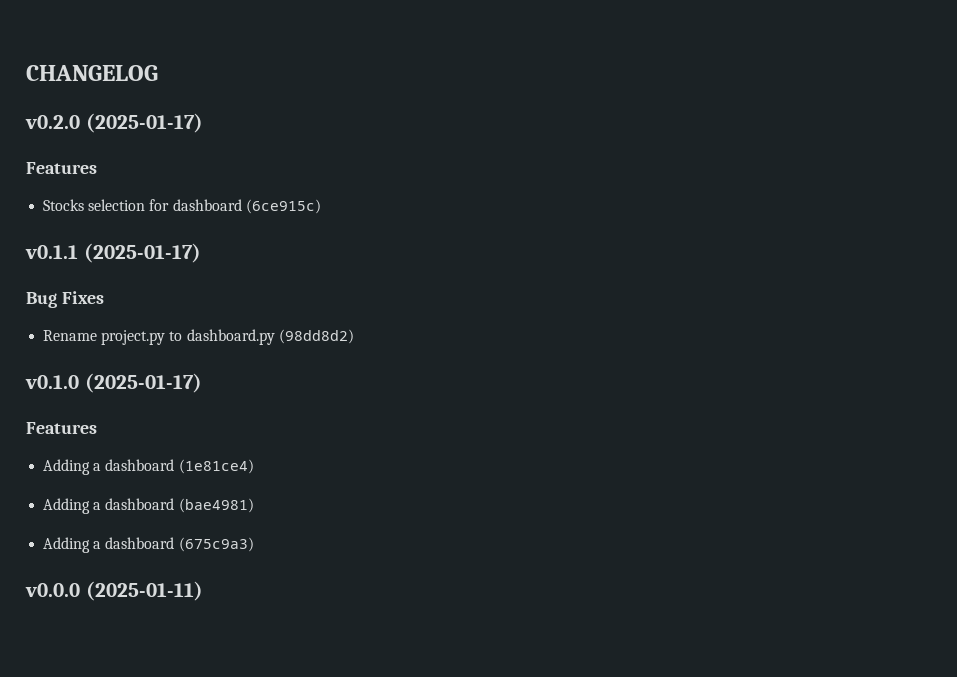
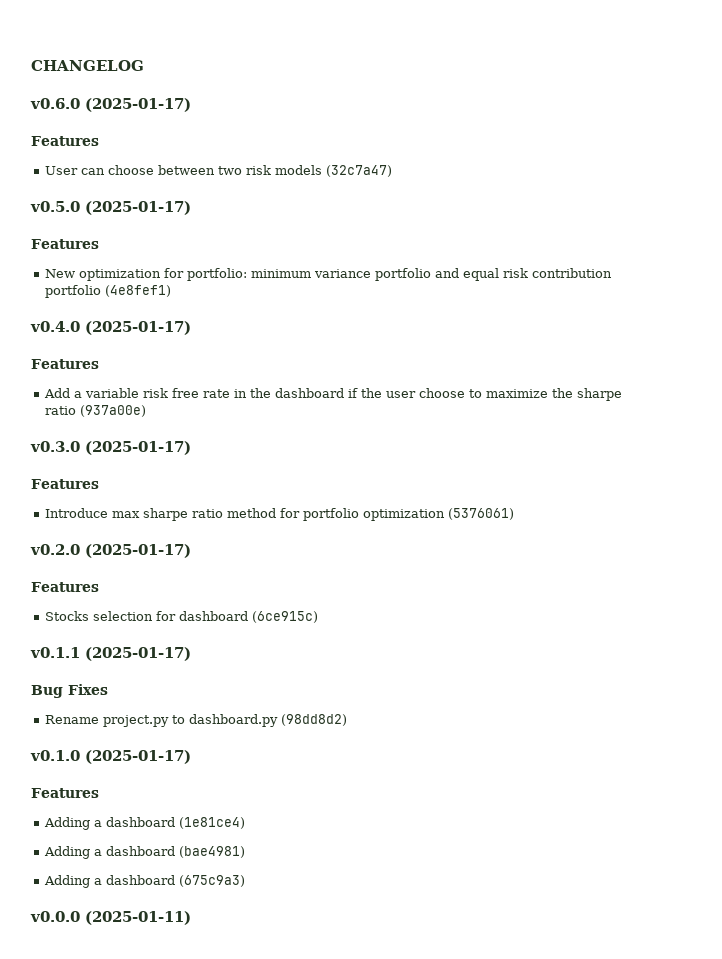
+ v0.6.0 (2025-01-17)
+ Features
+ User can choose between two risk models (32c7a47)
+ v0.5.0 (2025-01-17)
+ Features
+ New optimization for portfolio: minimum variance portfolio and equal risk contribution portfolio (4e8fef1)
+ v0.4.0 (2025-01-17)
+ Features
+ Add a variable risk free rate in the dashboard if the user choose to maximize the sharpe ratio (937a00e)
+ v0.3.0 (2025-01-17)
+ Features
+ Introduce max sharpe ratio method for portfolio optimization (5376061)

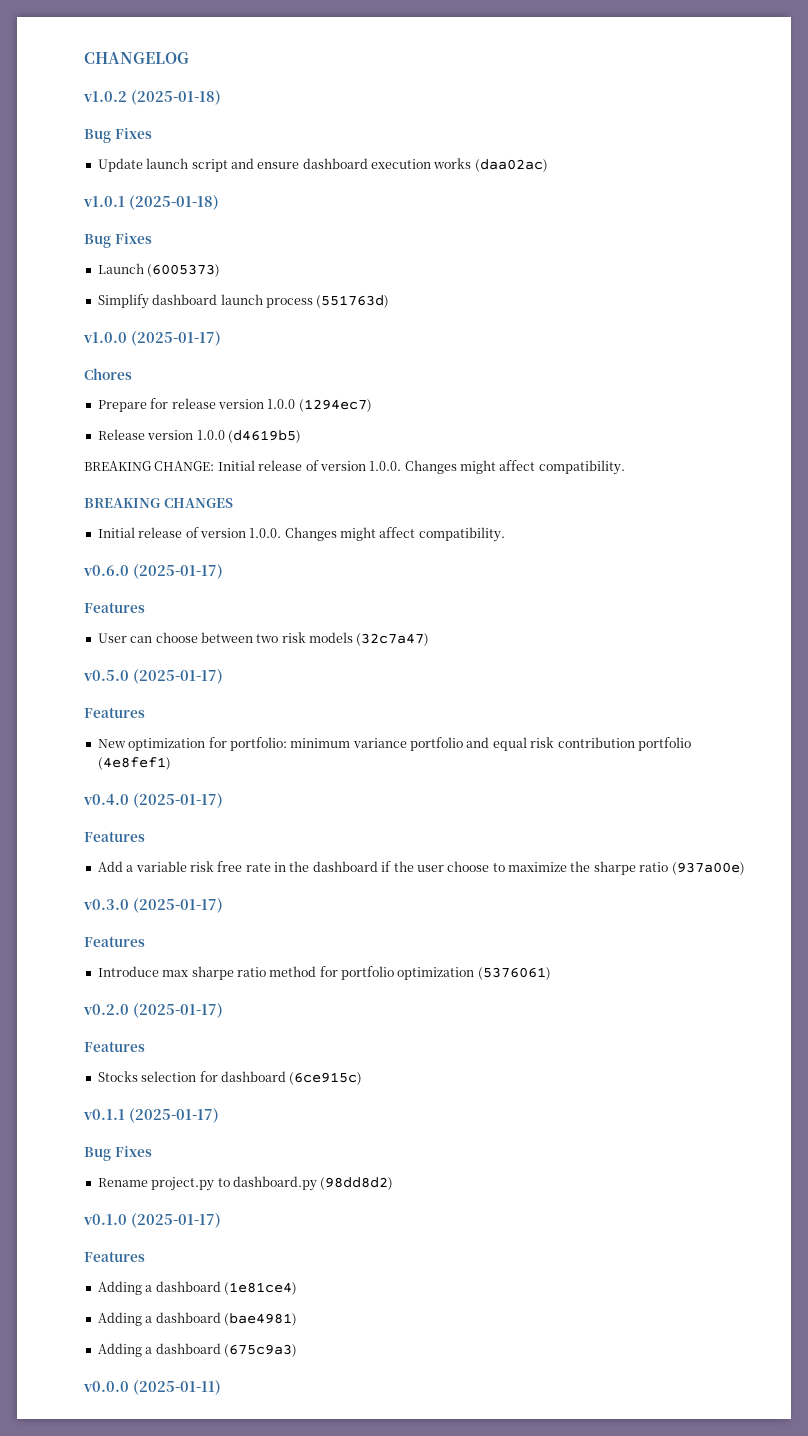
+ v1.0.2 (2025-01-18)
+ Bug Fixes
+ Update launch script and ensure dashboard execution works (daa02ac)
+ v1.0.1 (2025-01-18)
+ Bug Fixes
+ Launch (6005373)
+ Simplify dashboard launch process (551763d)
+ v1.0.0 (2025-01-17)
+ Chores
+ Prepare for release version 1.0.0 (1294ec7)
+ Release version 1.0.0 (d4619b5)
+ BREAKING CHANGE: Initial release of version 1.0.0. Changes might affect compatibility.
+ BREAKING CHANGES
+ Initial release of version 1.0.0. Changes might affect compatibility.

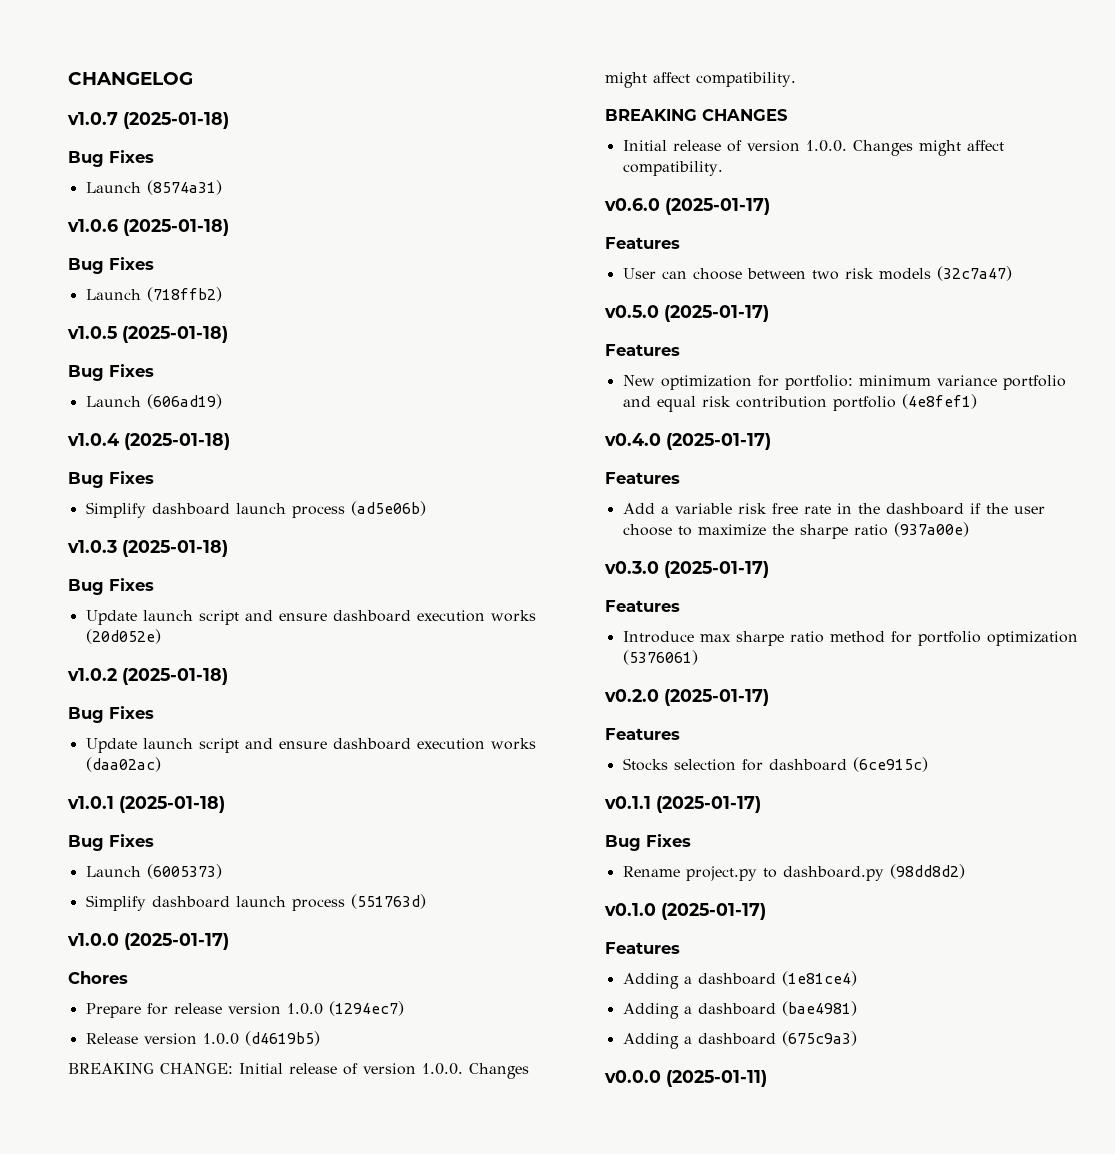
+ v1.0.7 (2025-01-18)
+ Bug Fixes
+ Launch (8574a31)
+ v1.0.6 (2025-01-18)
+ Bug Fixes
+ Launch (718ffb2)
+ v1.0.5 (2025-01-18)
+ Bug Fixes
+ Launch (606ad19)
+ v1.0.4 (2025-01-18)
+ Bug Fixes
+ Simplify dashboard launch process (ad5e06b)
+ v1.0.3 (2025-01-18)
+ Bug Fixes
+ Update launch script and ensure dashboard execution works (20d052e)

